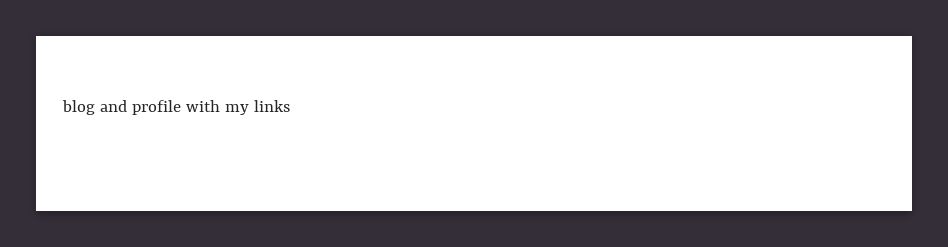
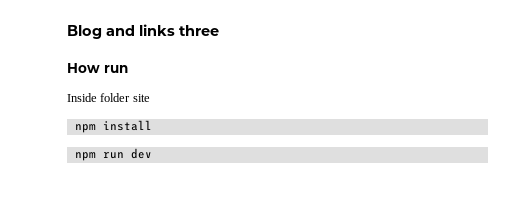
- blog and profile with my links
+ Blog and links three
+ How run
+ Inside folder site
+ npm install
+ npm run dev

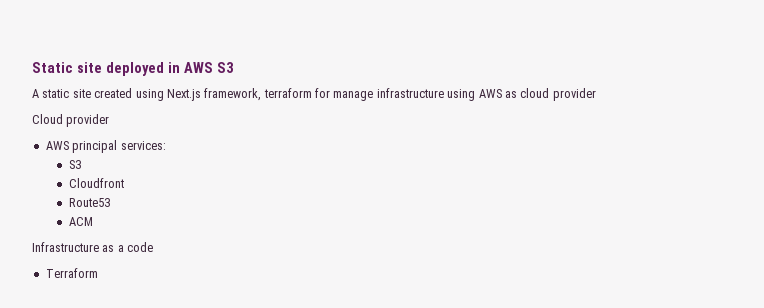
- Blog and links three
- How run
- Inside folder site
- npm install
- npm run dev
+ Static site deployed in AWS S3
+ A static site created using Next.js framework, terraform for manage infrastructure using AWS as cloud provider
+ Cloud provider
+ AWS principal services:
+ S3
+ Cloudfront
+ Route53
+ ACM
+ Infrastructure as a code
+ Terraform

